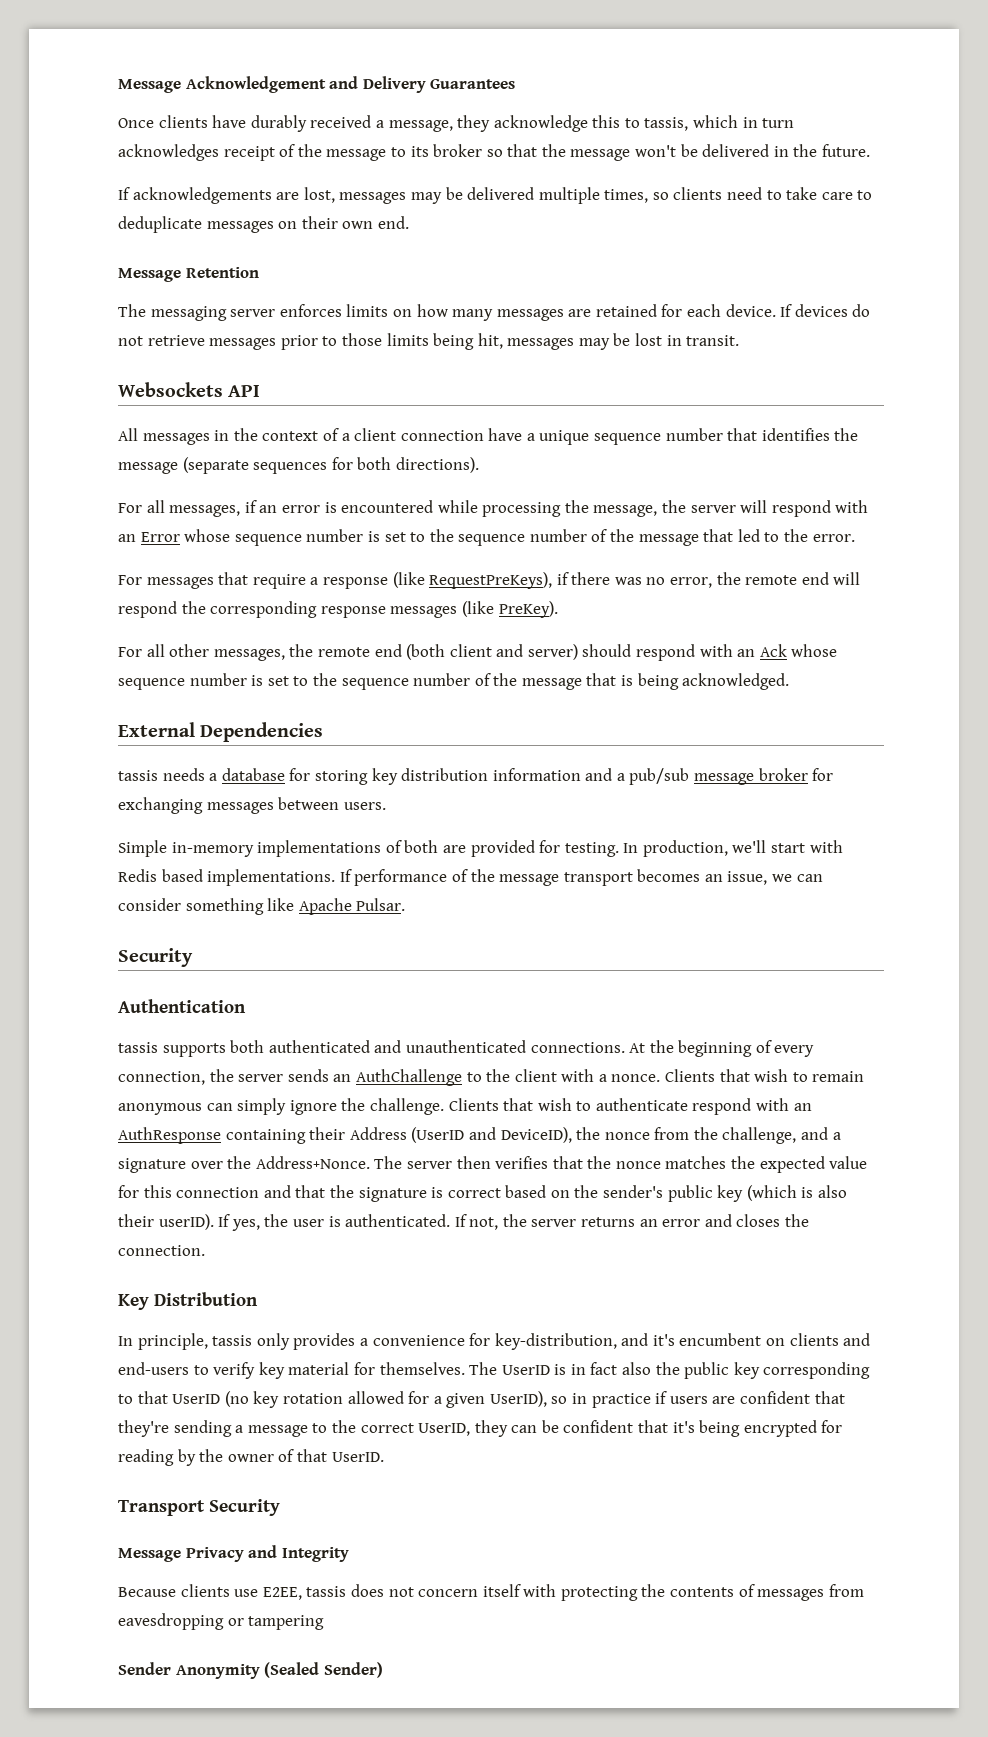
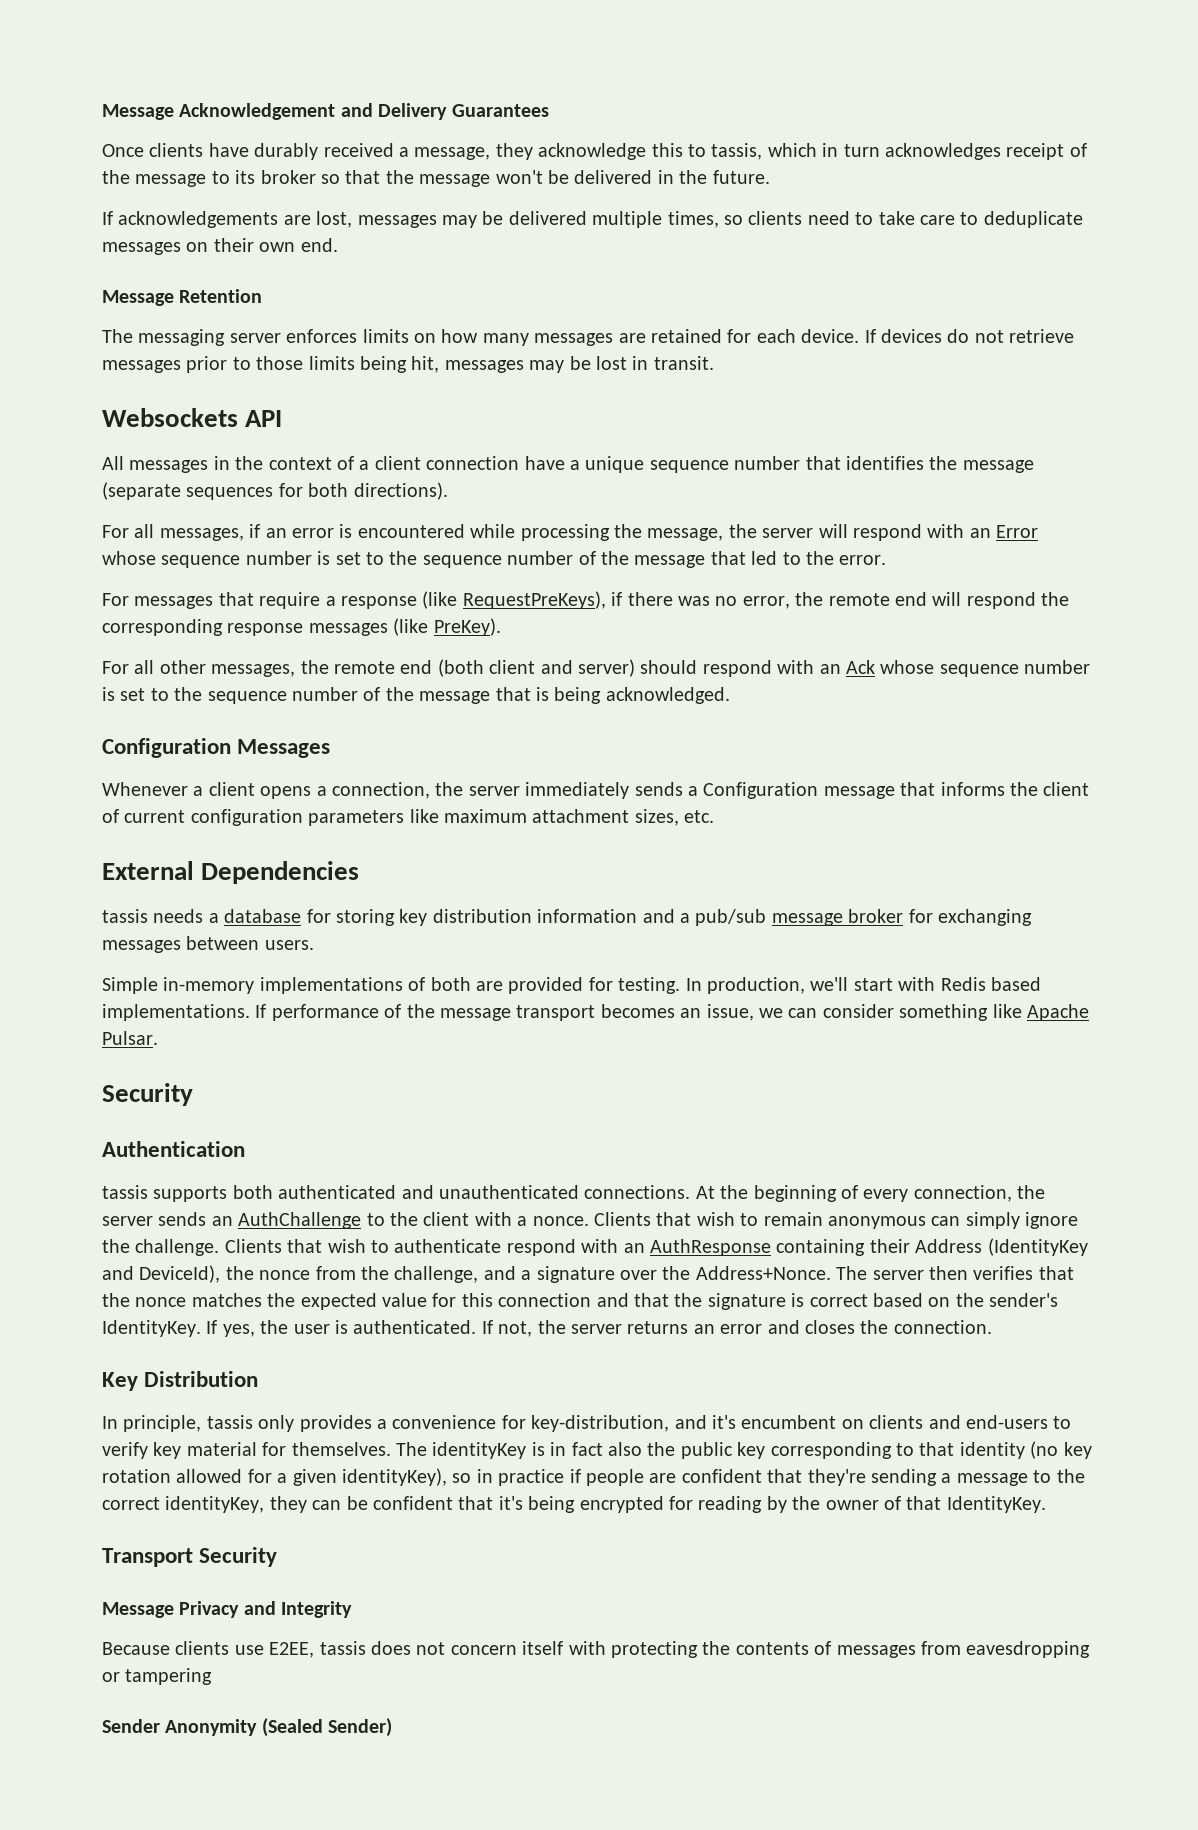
+ Configuration Messages
+ Whenever a client opens a connection, the server immediately sends a Configuration message that informs the client of current configuration parameters like maximum attachment sizes, etc.
- Clients that wish to authenticate respond with an AuthResponse containing their Address (UserID and DeviceID), the nonce from the challenge, and a signature over the Address+Nonce.
+ Clients that wish to authenticate respond with an AuthResponse containing their Address (IdentityKey and DeviceId), the nonce from the challenge, and a signature over the Address+Nonce.
- The server then verifies that the nonce matches the expected value for this connection and that the signature is correct based on the sender's public key (which is also their userID).
+ The server then verifies that the nonce matches the expected value for this connection and that the signature is correct based on the sender's IdentityKey.
- The UserID is in fact also the public key corresponding to that UserID (no key rotation allowed for a given UserID), so in practice if users are confident that they're sending a message to the correct UserID, they can be confident that it's being encrypted for reading by the owner of that UserID.
+ The identityKey is in fact also the public key corresponding to that identity (no key rotation allowed for a given identityKey), so in practice if people are confident that they're sending a message to the correct identityKey, they can be confident that it's being encrypted for reading by the owner of that IdentityKey.

